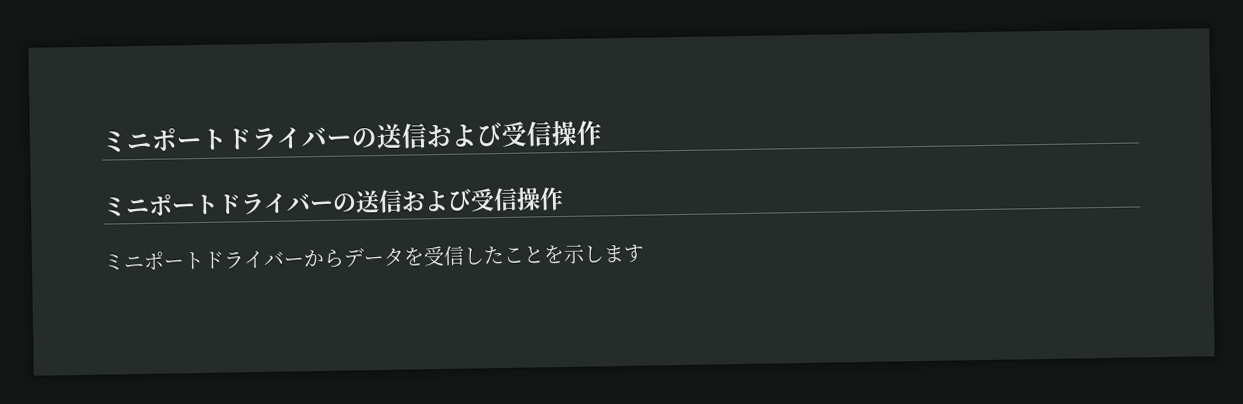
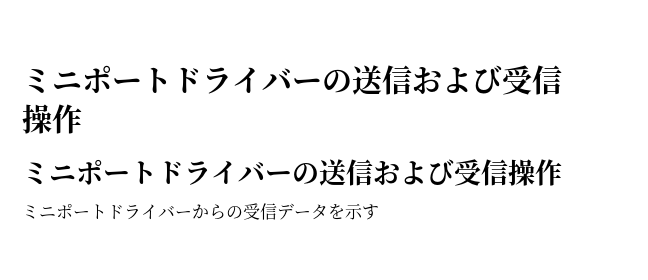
- ミニポートドライバーからデータを受信したことを示します
+ ミニポートドライバーからの受信データを示す

